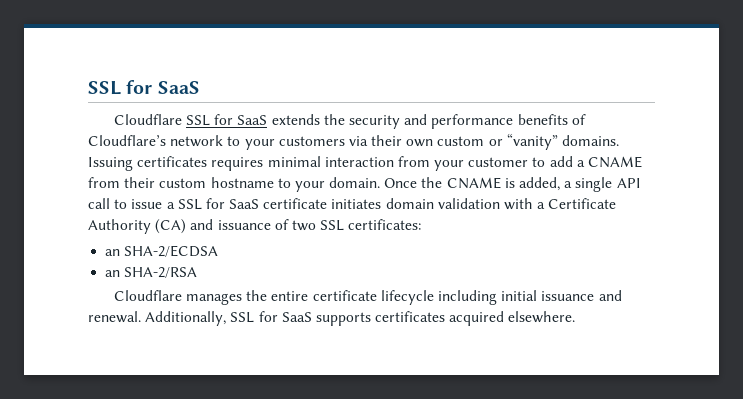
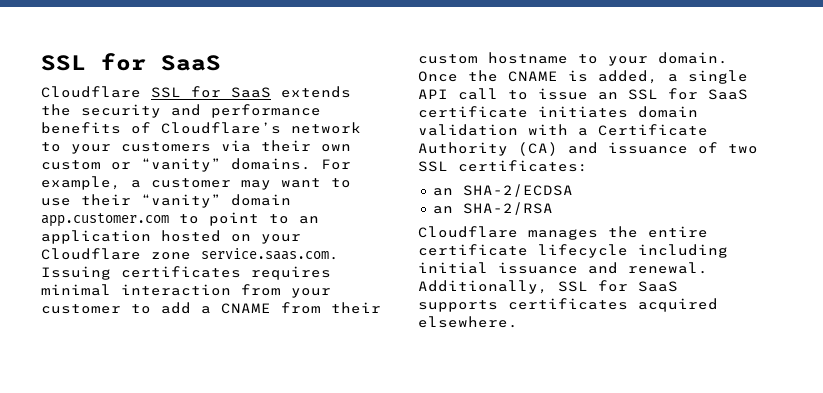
- Issuing certificates requires minimal interaction from your customer to add a CNAME from their custom hostname to your domain.
+ For example, a customer may want to use their “vanity” domain app.customer.com to point to an application hosted on your Cloudflare zone service.saas.com. Issuing certificates requires minimal interaction from your customer to add a CNAME from their custom hostname to your domain.
- Once the CNAME is added, a single API call to issue a SSL for SaaS certificate initiates domain validation with a Certificate Authority (CA) and issuance of two SSL certificates:
+ Once the CNAME is added, a single API call to issue an SSL for SaaS certificate initiates domain validation with a Certificate Authority (CA) and issuance of two SSL certificates:

